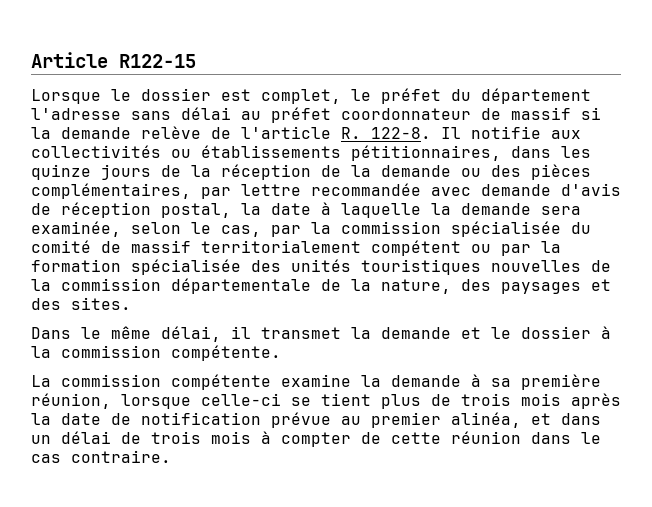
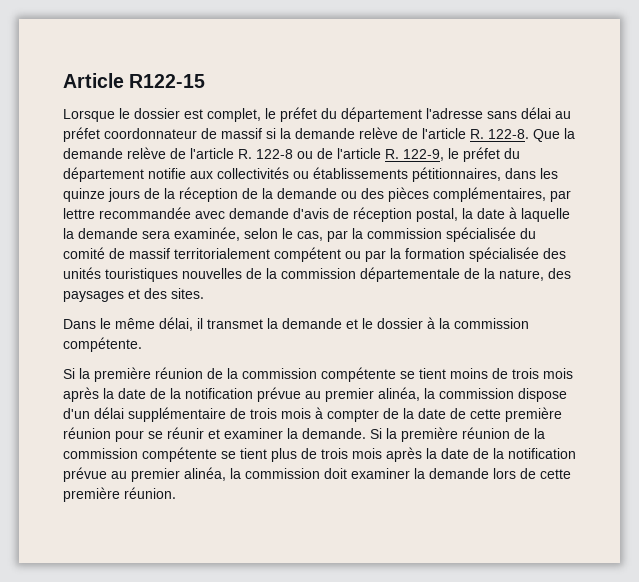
- Il notifie aux collectivités ou établissements pétitionnaires, dans les quinze jours de la réception de la demande ou des pièces complémentaires, par lettre recommandée avec demande d'avis de réception postal, la date à laquelle la demande sera examinée, selon le cas, par la commission spécialisée du comité de massif territorialement compétent ou par la formation spécialisée des unités touristiques nouvelles de la commission départementale de la nature, des paysages et des sites.
+ Que la demande relève de l'article R. 122-8 ou de l'article R. 122-9, le préfet du département notifie aux collectivités ou établissements pétitionnaires, dans les quinze jours de la réception de la demande ou des pièces complémentaires, par lettre recommandée avec demande d'avis de réception postal, la date à laquelle la demande sera examinée, selon le cas, par la commission spécialisée du comité de massif territorialement compétent ou par la formation spécialisée des unités touristiques nouvelles de la commission départementale de la nature, des paysages et des sites.
- La commission compétente examine la demande à sa première réunion, lorsque celle-ci se tient plus de trois mois après la date de notification prévue au premier alinéa, et dans un délai de trois mois à compter de cette réunion dans le cas contraire.
+ Si la première réunion de la commission compétente se tient moins de trois mois après la date de la notification prévue au premier alinéa, la commission dispose d'un délai supplémentaire de trois mois à compter de la date de cette première réunion pour se réunir et examiner la demande. Si la première réunion de la commission compétente se tient plus de trois mois après la date de la notification prévue au premier alinéa, la commission doit examiner la demande lors de cette première réunion.

